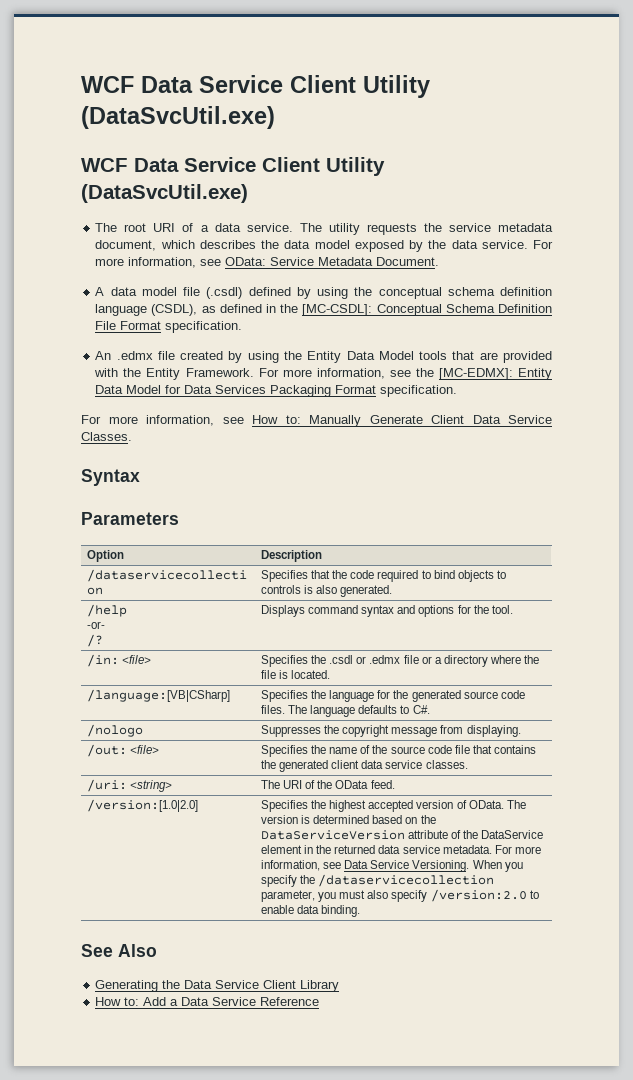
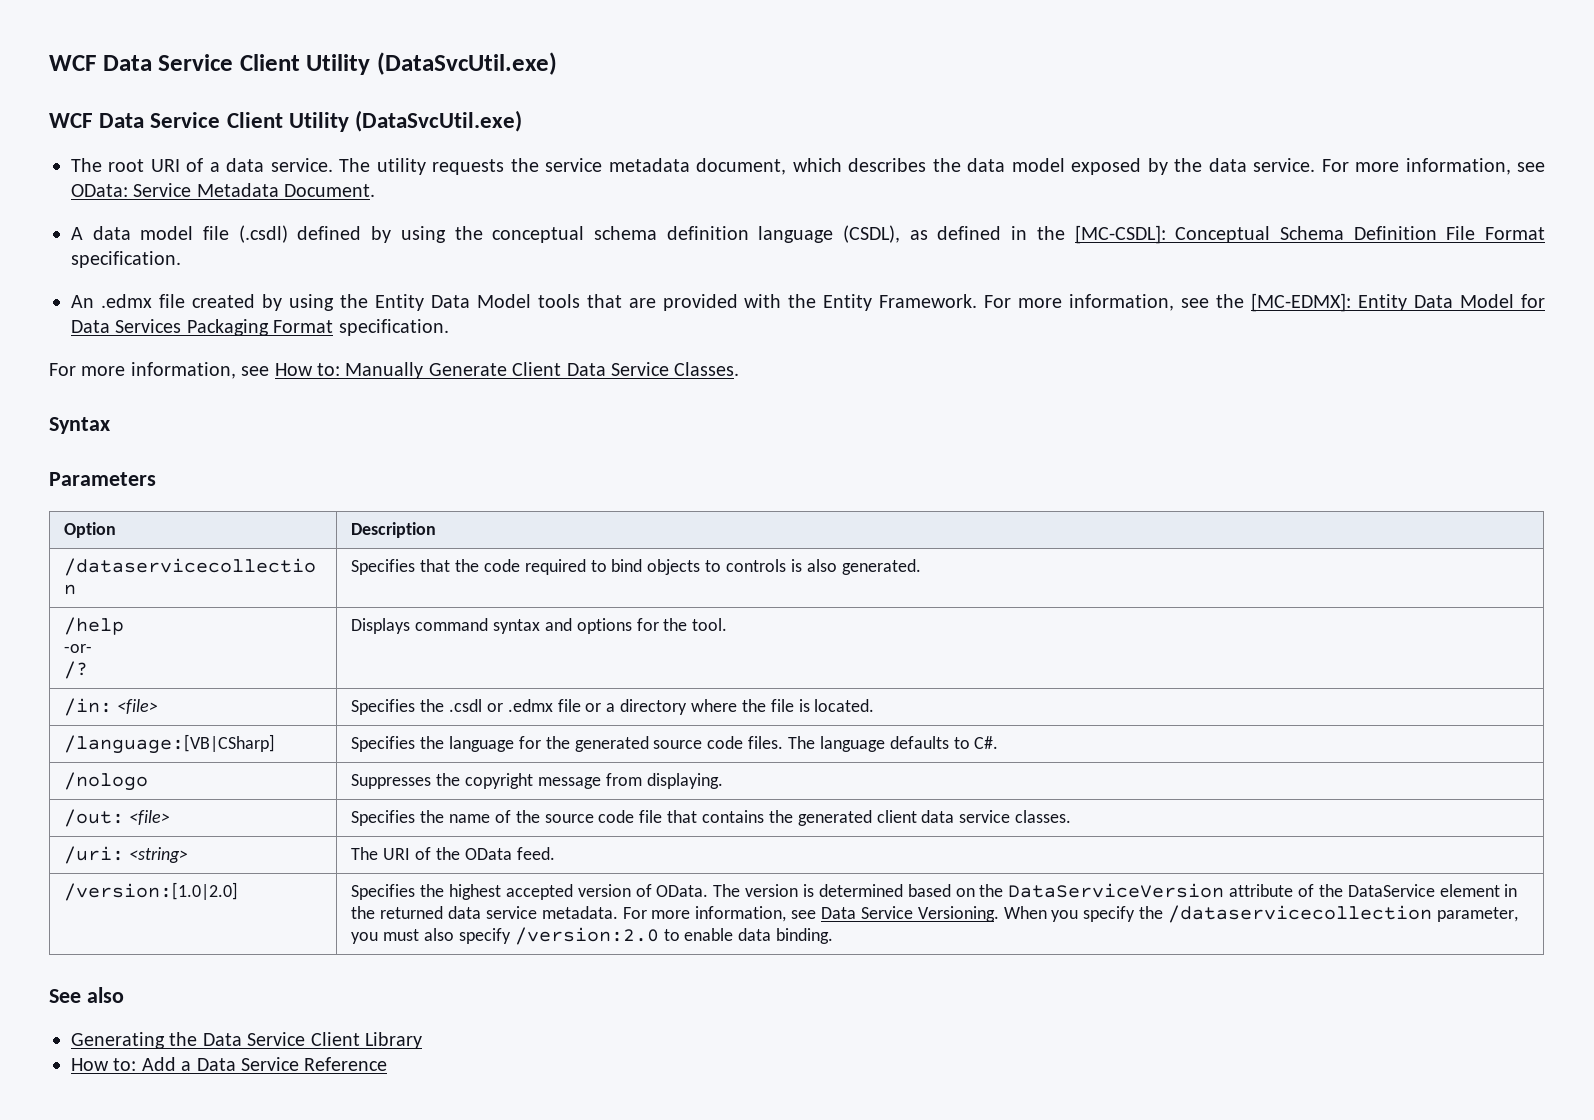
- See Also
+ See also

